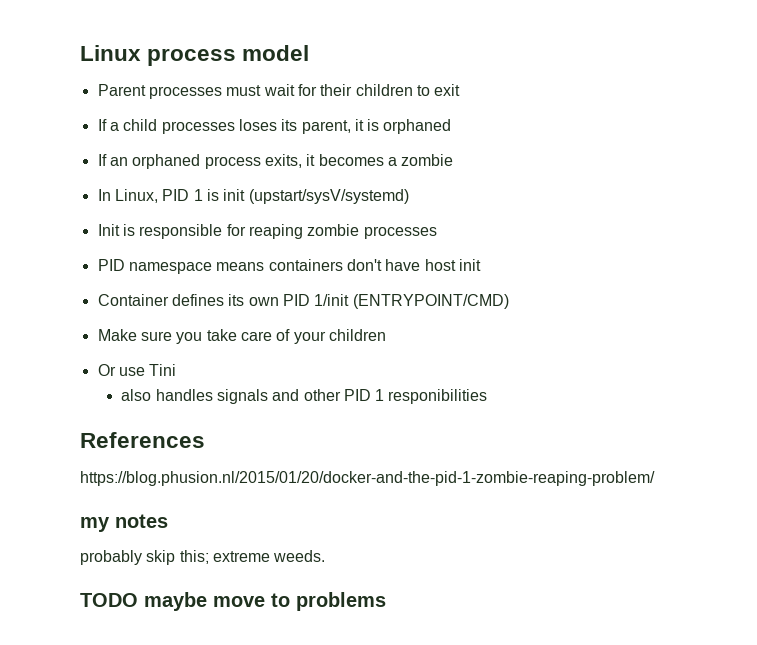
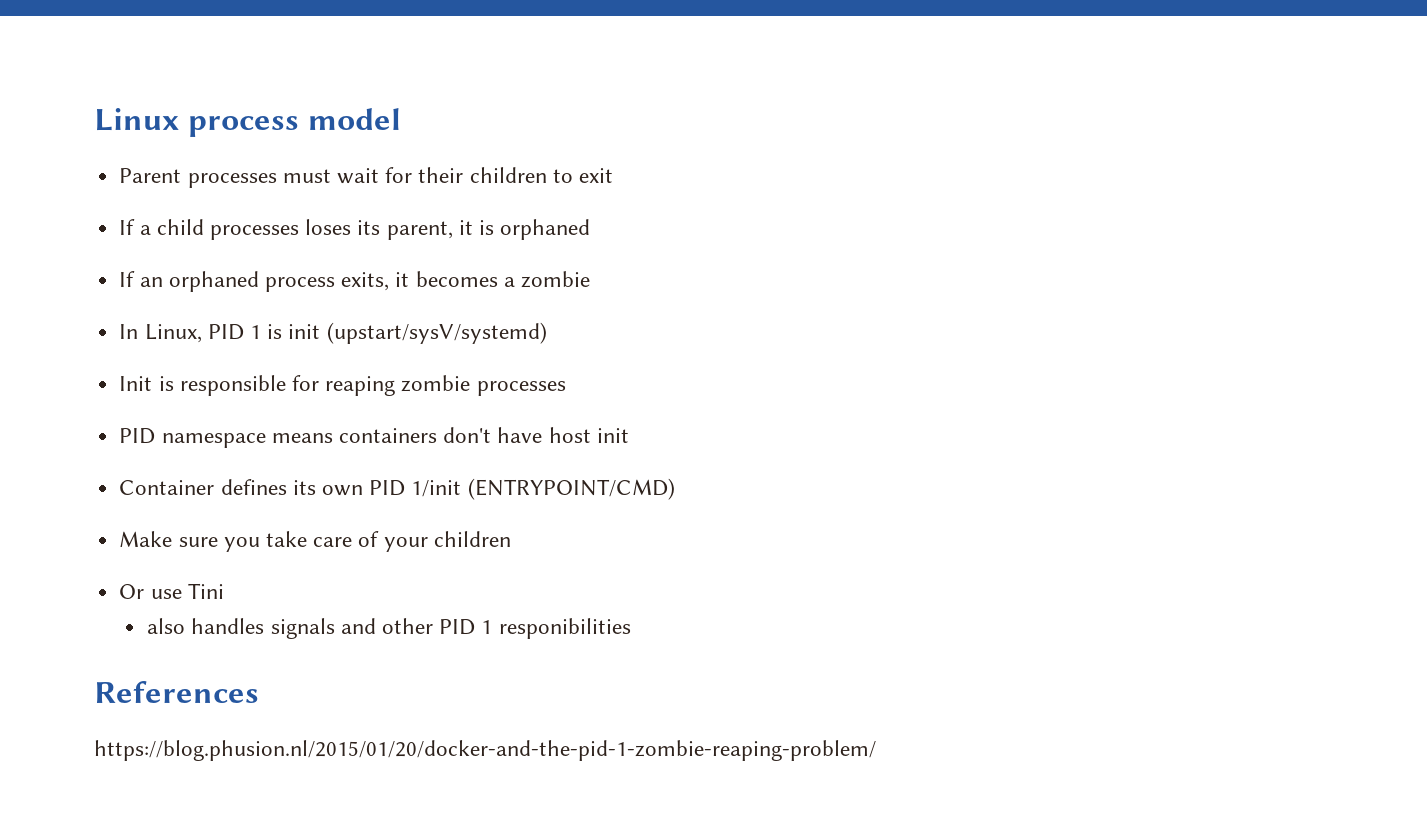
- my notes
- probably skip this; extreme weeds.
- TODO maybe move to problems

